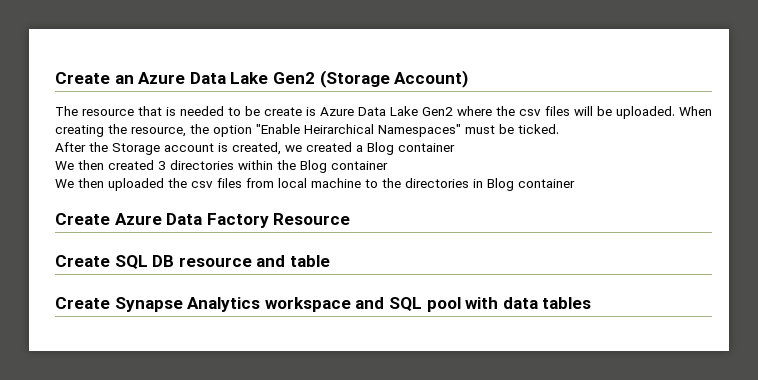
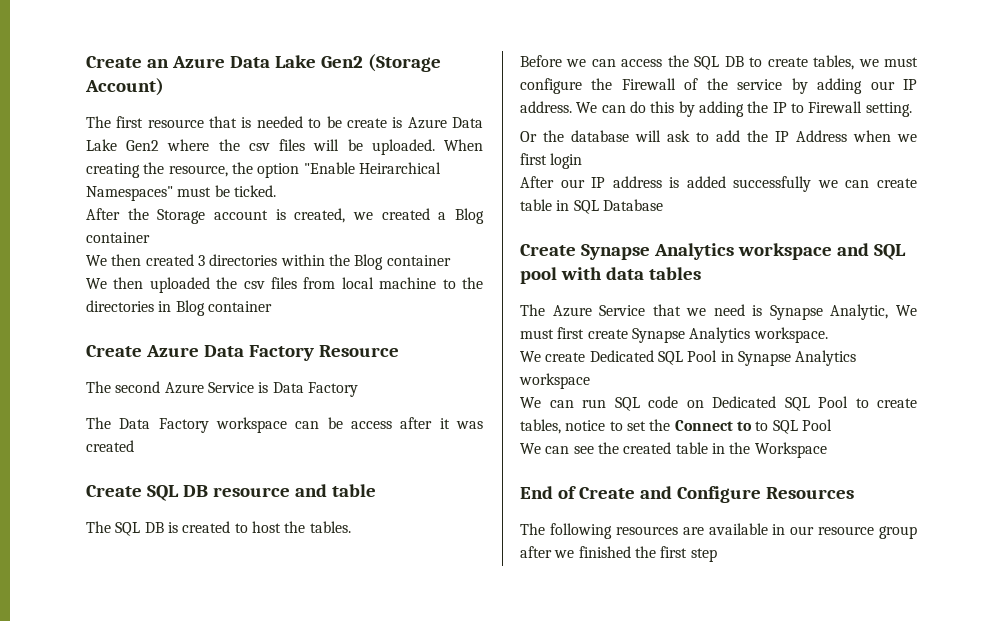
- The resource that is needed to be create is Azure Data Lake Gen2 where the csv files will be uploaded.
+ The first resource that is needed to be create is Azure Data Lake Gen2 where the csv files will be uploaded.
+ The second Azure Service is Data Factory
+ The Data Factory workspace can be access after it was created
+ The SQL DB is created to host the tables.
+ Before we can access the SQL DB to create tables, we must configure the Firewall of the service by adding our IP address. We can do this by adding the IP to Firewall setting.
+ Or the database will ask to add the IP Address when we first login
+ After our IP address is added successfully we can create table in SQL Database
+ The Azure Service that we need is Synapse Analytic, We must first create Synapse Analytics workspace.
+ We create Dedicated SQL Pool in Synapse Analytics workspace
+ We can run SQL code on Dedicated SQL Pool to create tables, notice to set the Connect to to SQL Pool
+ We can see the created table in the Workspace
+ End of Create and Configure Resources
+ The following resources are available in our resource group after we finished the first step

